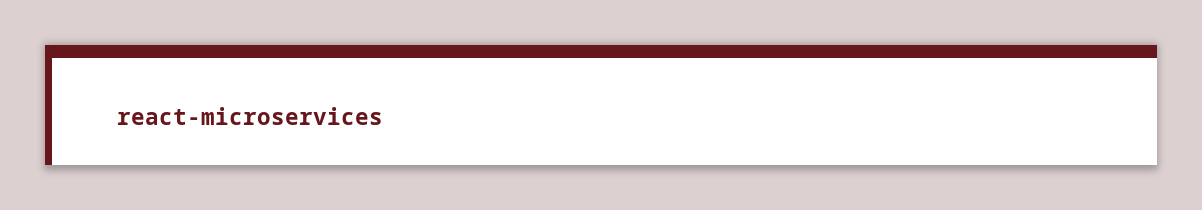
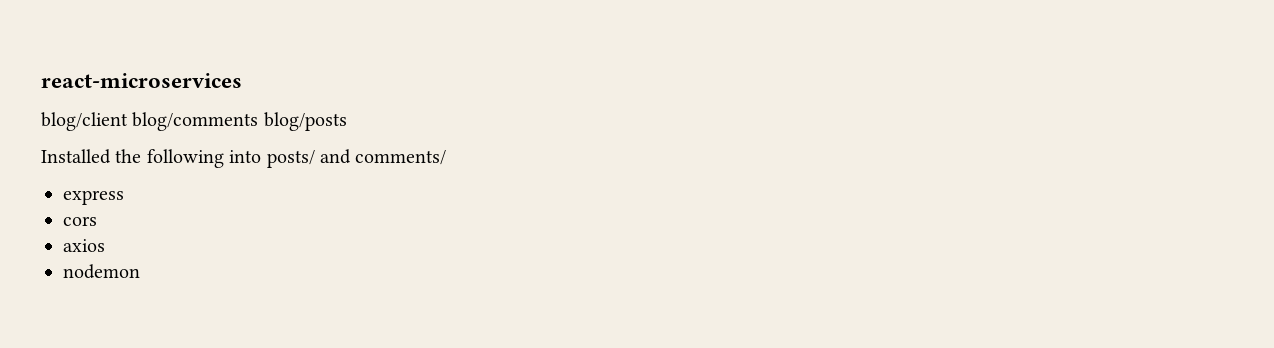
+ blog/client blog/comments blog/posts
+ Installed the following into posts/ and comments/
+ express
+ cors
+ axios
+ nodemon

